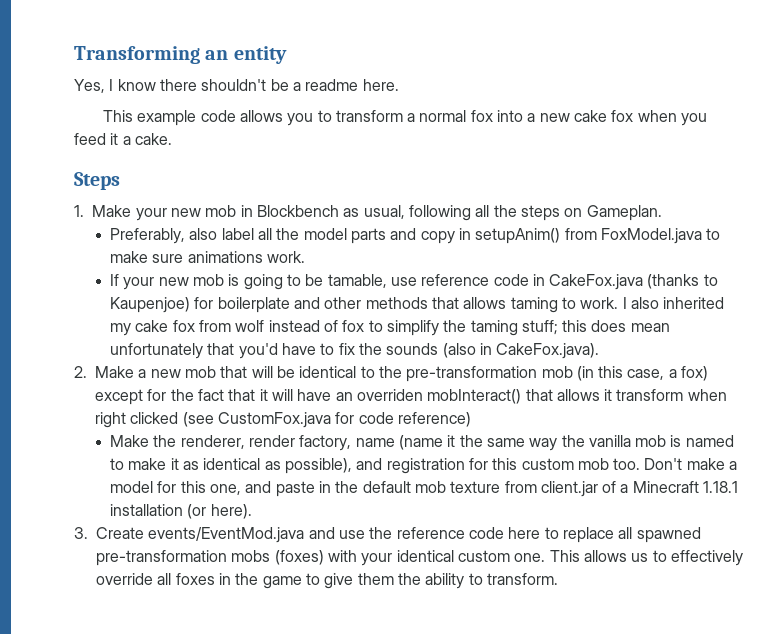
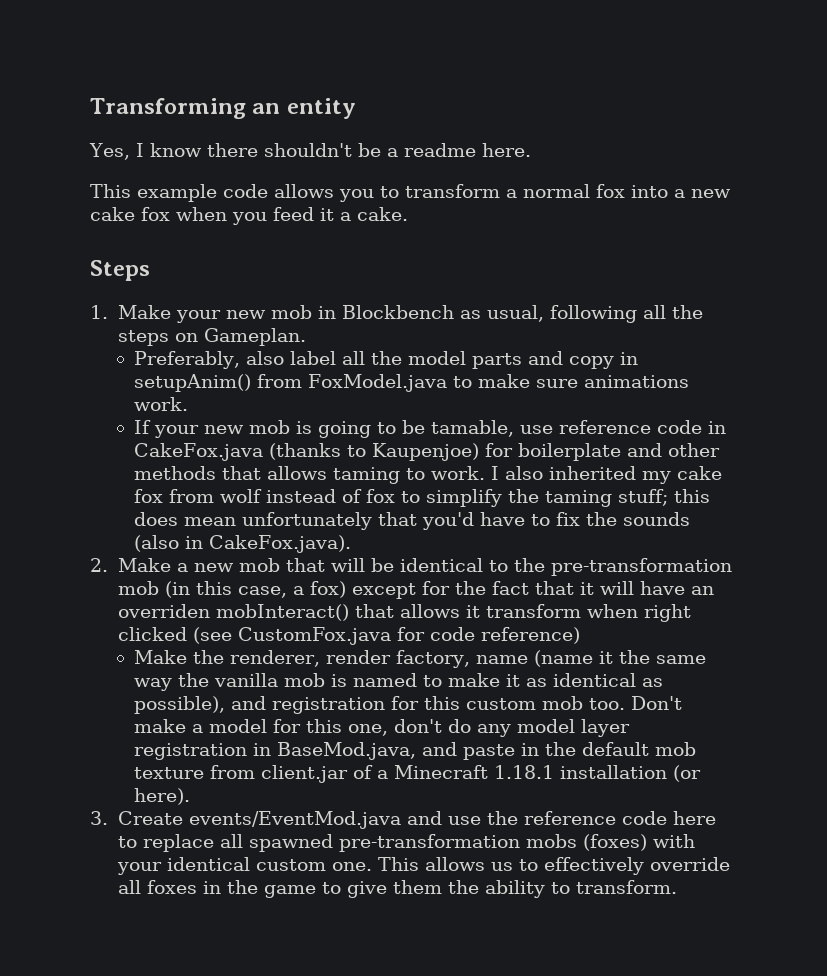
- Don't make a model for this one, and paste in the default mob texture from client.jar of a Minecraft 1.18.1 installation (or here).
+ Don't make a model for this one, don't do any model layer registration in BaseMod.java, and paste in the default mob texture from client.jar of a Minecraft 1.18.1 installation (or here).

